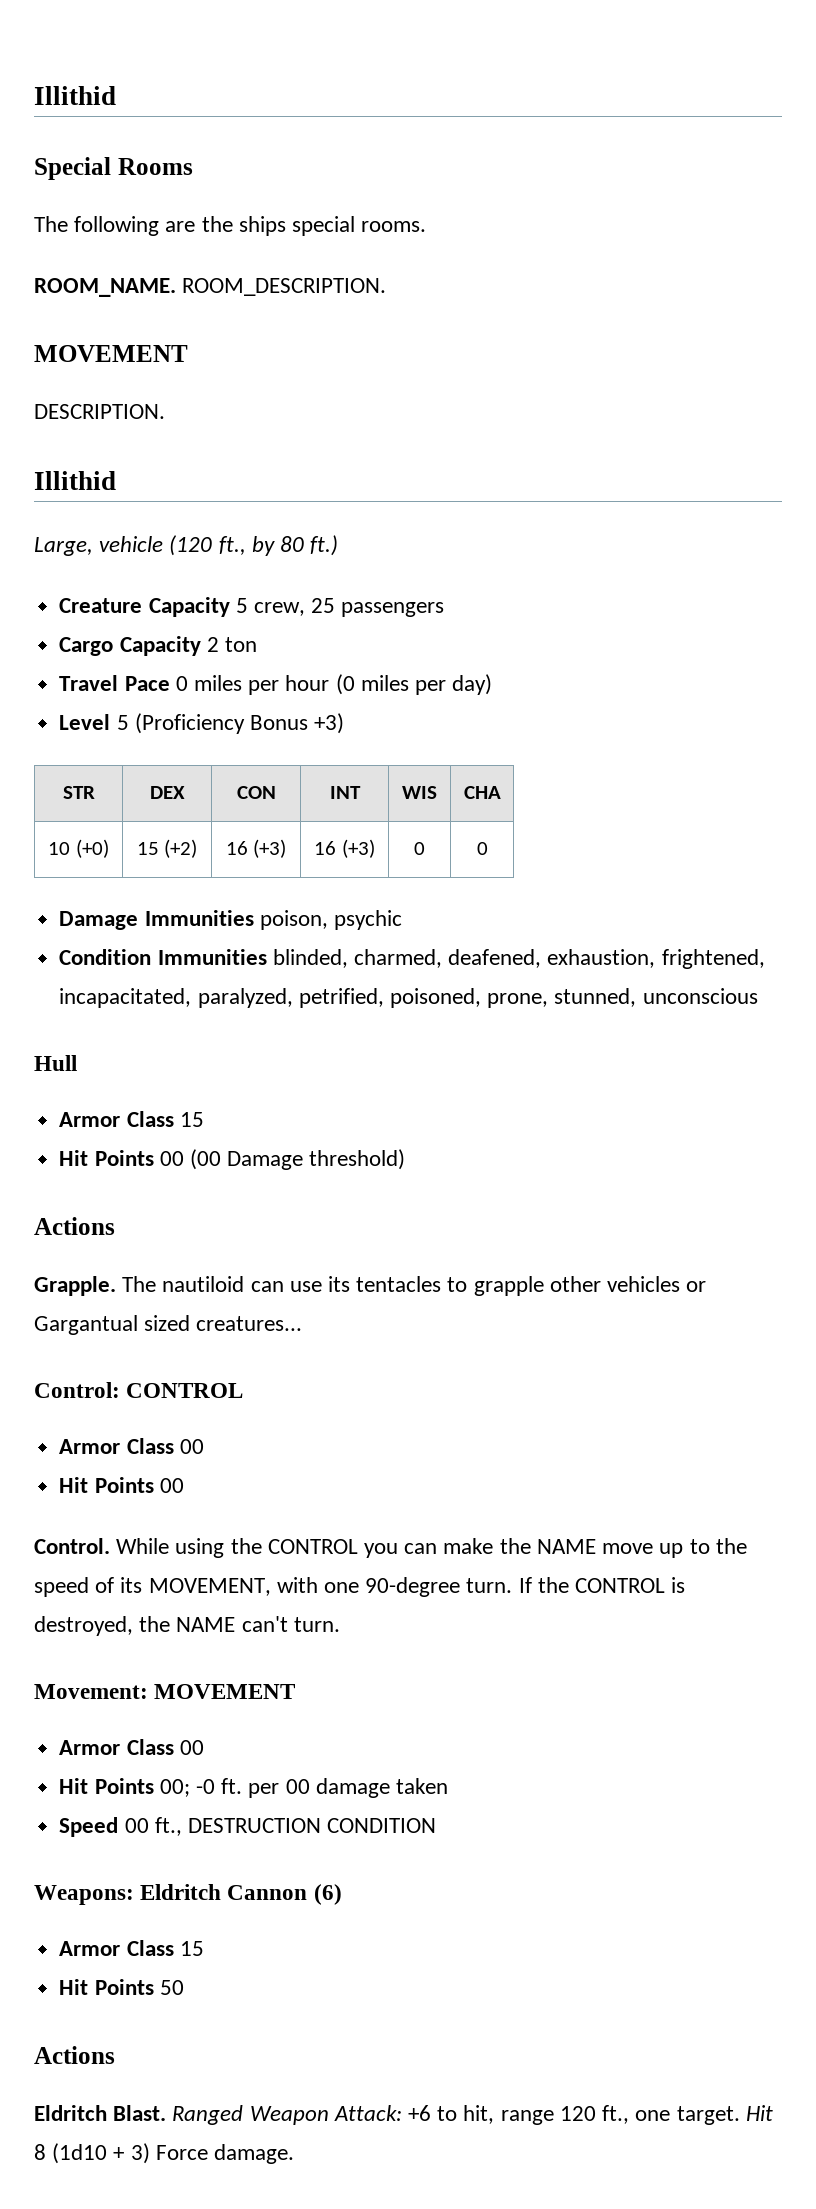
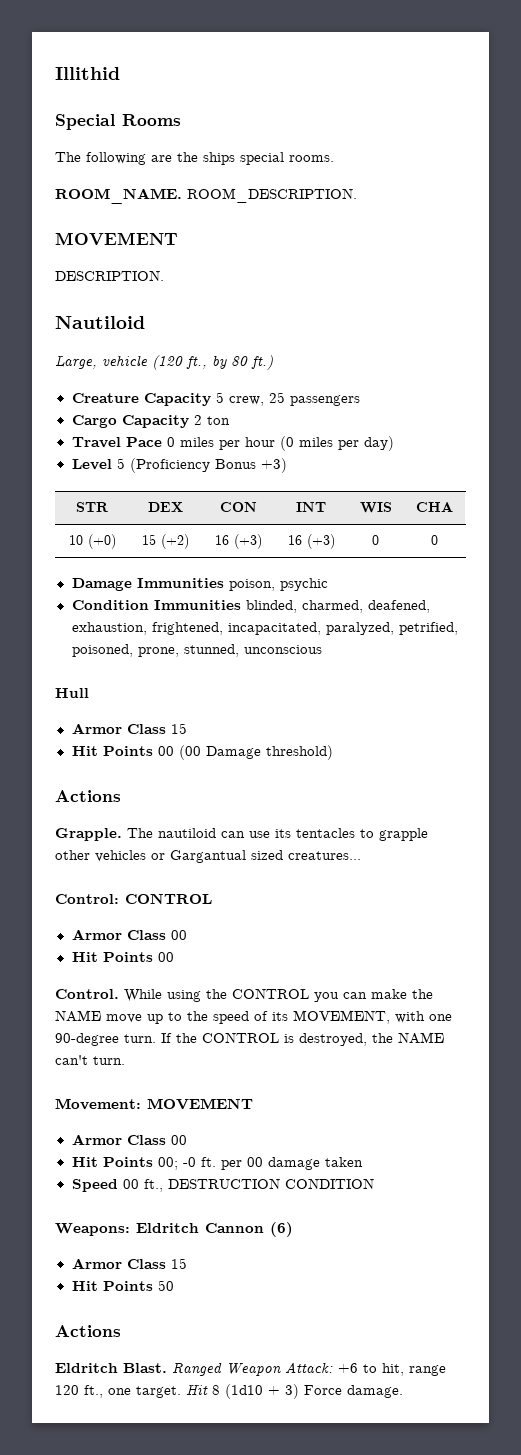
  DESCRIPTION.
- Illithid
+ Nautiloid

